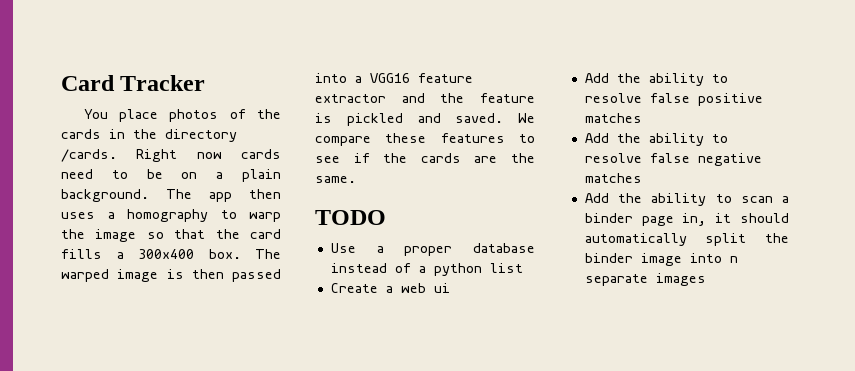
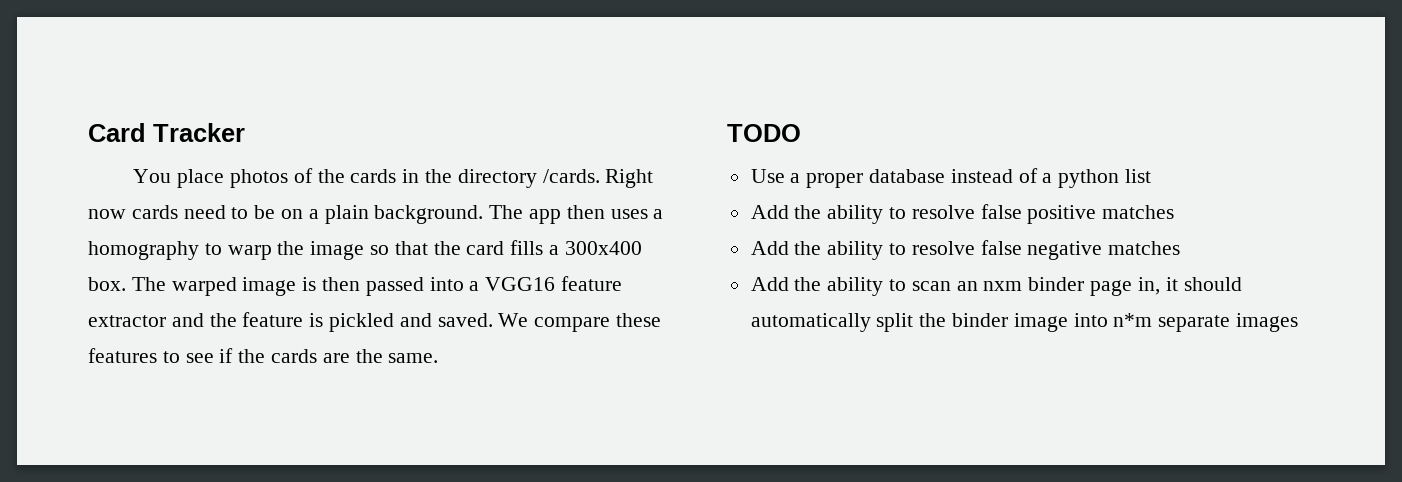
- Create a web ui
- Add the ability to scan a binder page in, it should automatically split the binder image into n separate images
+ Add the ability to scan an nxm binder page in, it should automatically split the binder image into n*m separate images

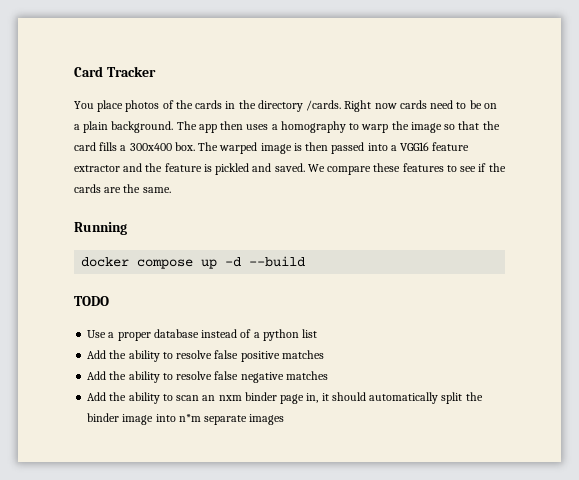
+ Running
+ docker compose up -d --build

